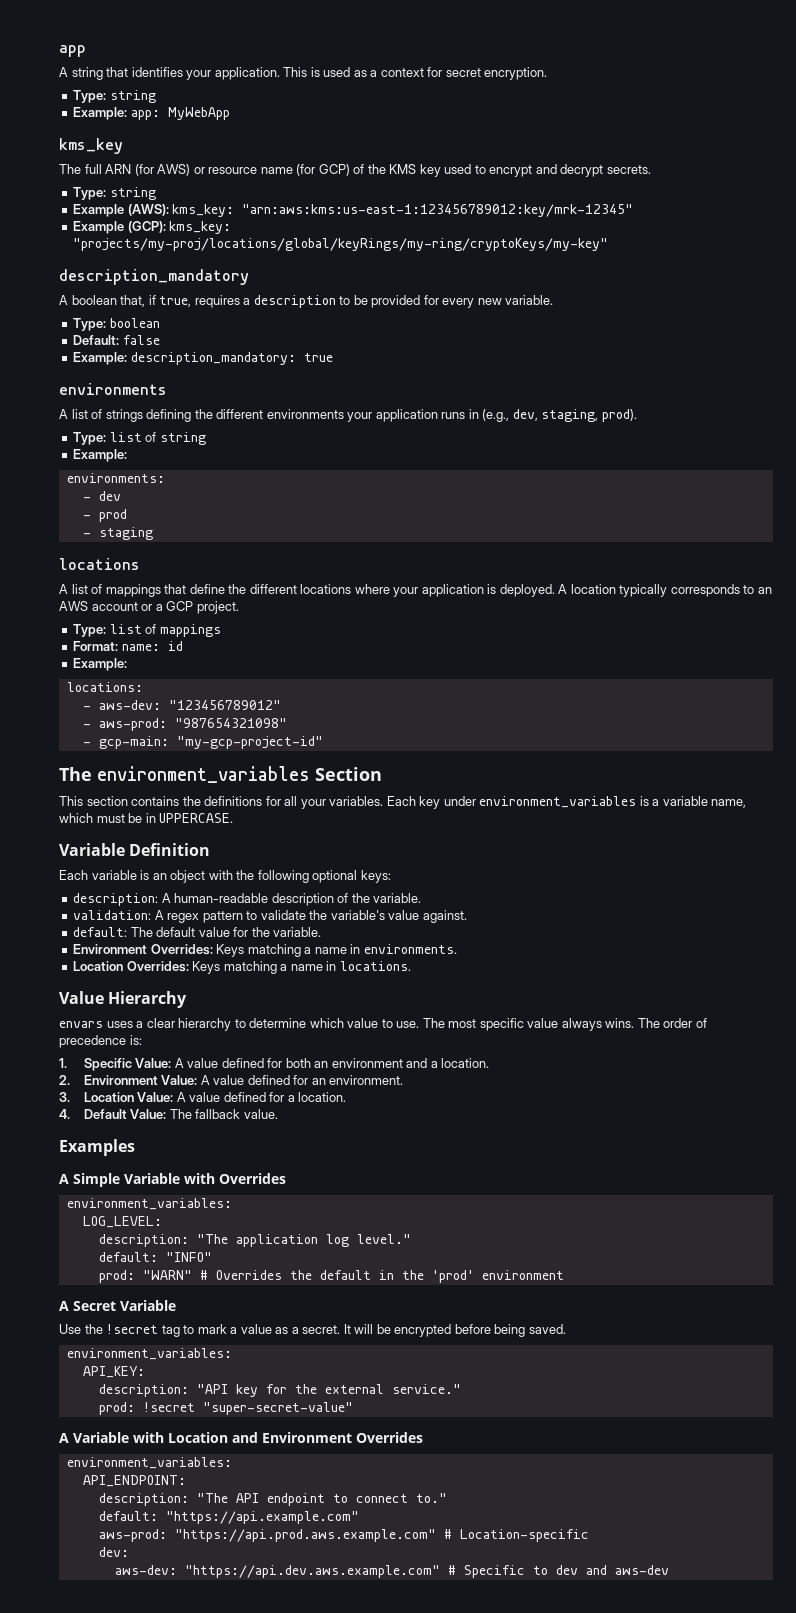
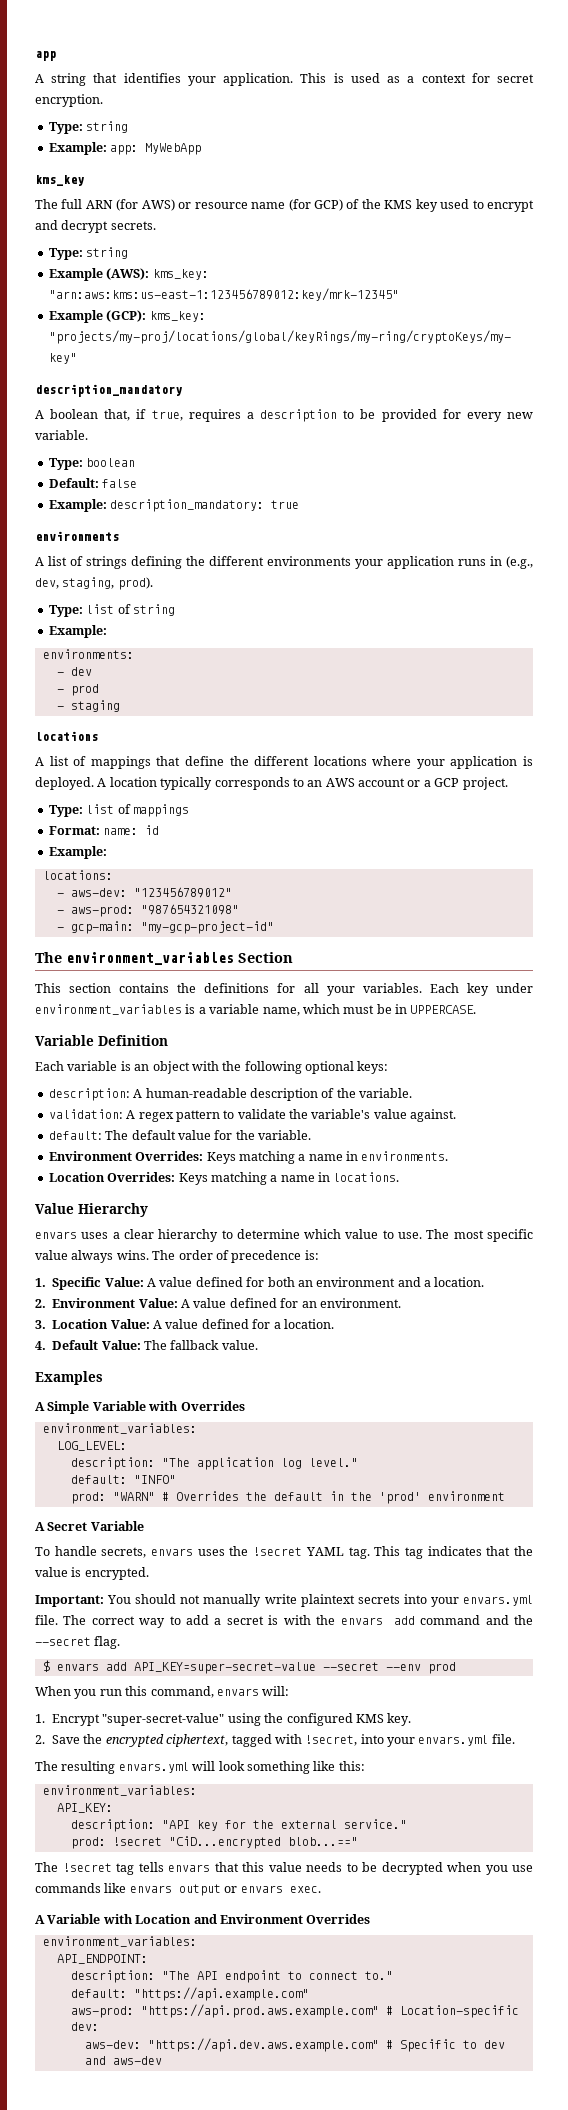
- Use the !secret tag to mark a value as a secret. It will be encrypted before being saved.
+ To handle secrets, envars uses the !secret YAML tag. This tag indicates that the value is encrypted.
+ Important: You should not manually write plaintext secrets into your envars.yml file. The correct way to add a secret is with the envars add command and the --secret flag.
+ $ envars add API_KEY=super-secret-value --secret --env prod
+ When you run this command, envars will:
+ 1. Encrypt "super-secret-value" using the configured KMS key.
+ 2. Save the encrypted ciphertext, tagged with !secret, into your envars.yml file.
+ The resulting envars.yml will look something like this:
- prod: !secret "super-secret-value"
+ prod: !secret "CiD...encrypted blob...=="
+ The !secret tag tells envars that this value needs to be decrypted when you use commands like envars output or envars exec.

